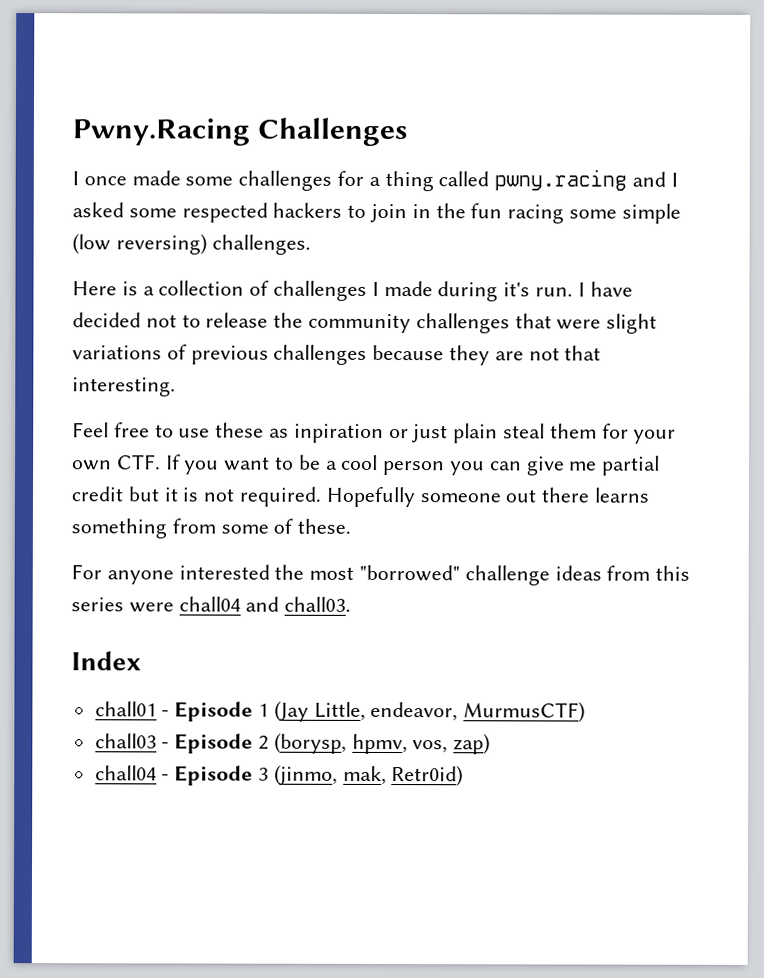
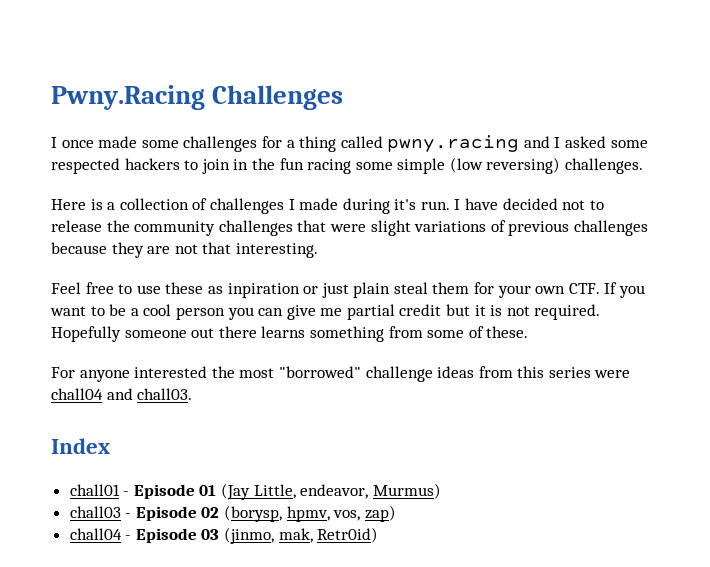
- chall01 - Episode 1 (Jay Little, endeavor, MurmusCTF)
+ chall01 - Episode 01 (Jay Little, endeavor, Murmus)
- chall03 - Episode 2 (borysp, hpmv, vos, zap)
+ chall03 - Episode 02 (borysp, hpmv, vos, zap)
- chall04 - Episode 3 (jinmo, mak, Retr0id)
+ chall04 - Episode 03 (jinmo, mak, Retr0id)

